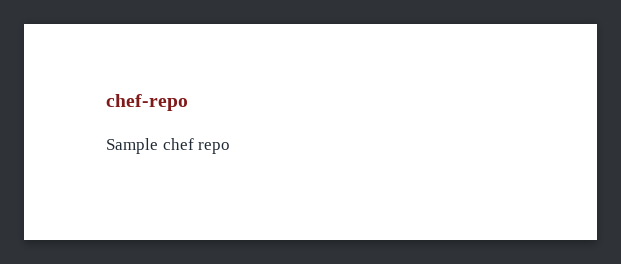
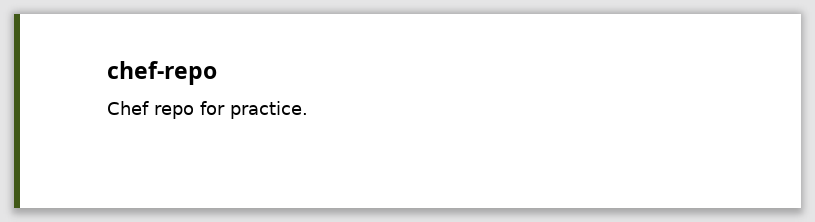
- Sample chef repo
+ Chef repo for practice.

